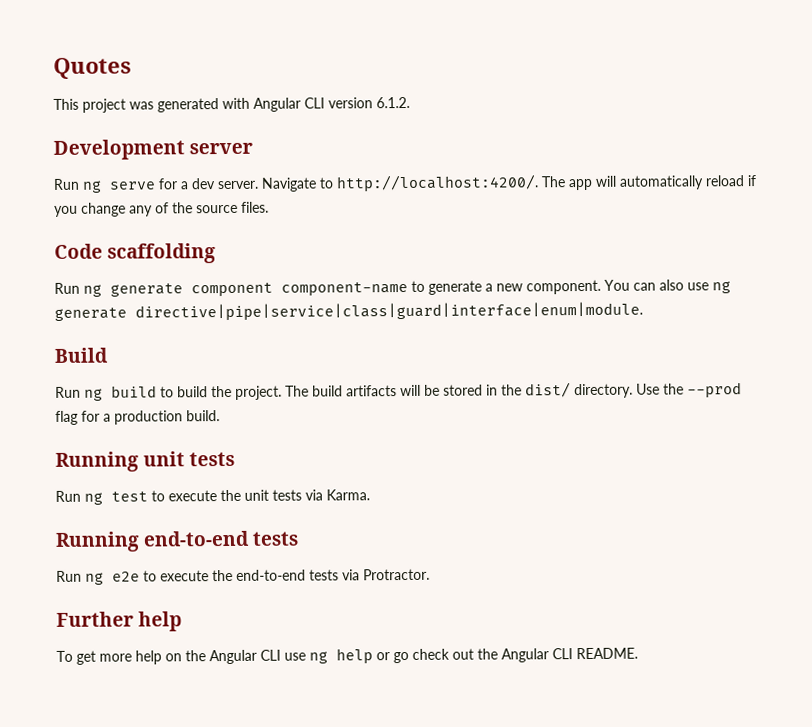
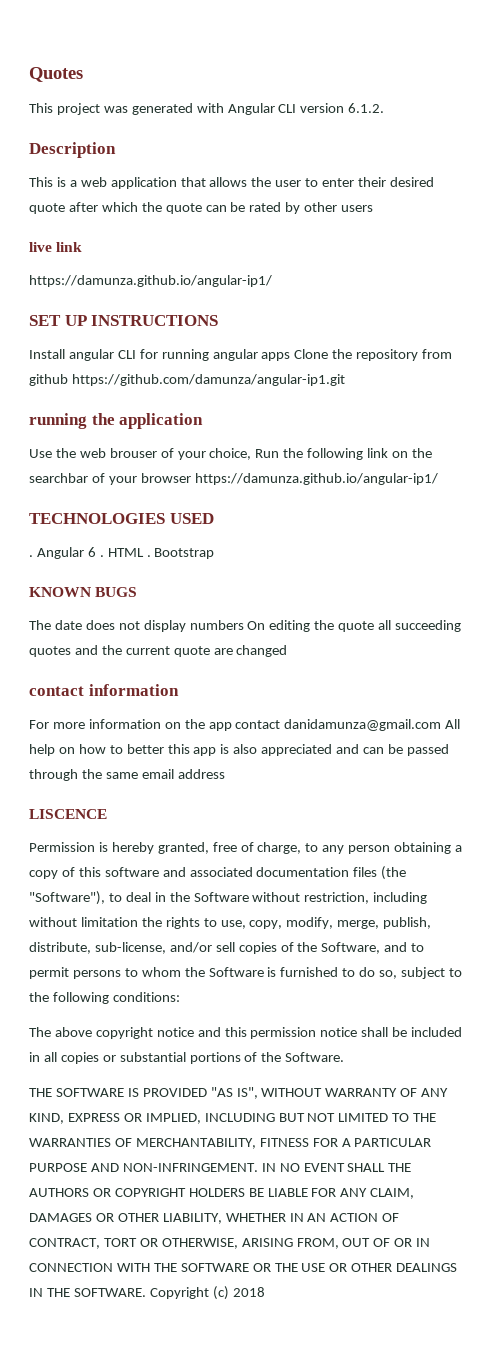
- Development server
- Run ng serve for a dev server. Navigate to http://localhost:4200/. The app will automatically reload if you change any of the source files.
- Code scaffolding
- Run ng generate component component-name to generate a new component. You can also use ng generate directive|pipe|service|class|guard|interface|enum|module.
- Build
- Run ng build to build the project. The build artifacts will be stored in the dist/ directory. Use the --prod flag for a production build.
- Running unit tests
- Run ng test to execute the unit tests via Karma.
- Running end-to-end tests
- Run ng e2e to execute the end-to-end tests via Protractor.
- Further help
- To get more help on the Angular CLI use ng help or go check out the Angular CLI README.
+ Description
+ This is a web application that allows the user to enter their desired quote after which the quote can be rated by other users
+ live link
+ https://damunza.github.io/angular-ip1/
+ SET UP INSTRUCTIONS
+ Install angular CLI for running angular apps Clone the repository from github https://github.com/damunza/angular-ip1.git
+ running the application
+ Use the web brouser of your choice, Run the following link on the searchbar of your browser https://damunza.github.io/angular-ip1/
+ TECHNOLOGIES USED
+ . Angular 6 . HTML . Bootstrap
+ KNOWN BUGS
+ The date does not display numbers On editing the quote all succeeding quotes and the current quote are changed
+ contact information
+ For more information on the app contact danidamunza@gmail.com All help on how to better this app is also appreciated and can be passed through the same email address
+ LISCENCE
+ Permission is hereby granted, free of charge, to any person obtaining a copy of this software and associated documentation files (the "Software"), to deal in the Software without restriction, including without limitation the rights to use, copy, modify, merge, publish, distribute, sub-license, and/or sell copies of the Software, and to permit persons to whom the Software is furnished to do so, subject to the following conditions:
+ The above copyright notice and this permission notice shall be included in all copies or substantial portions of the Software.
+ THE SOFTWARE IS PROVIDED "AS IS", WITHOUT WARRANTY OF ANY KIND, EXPRESS OR IMPLIED, INCLUDING BUT NOT LIMITED TO THE WARRANTIES OF MERCHANTABILITY, FITNESS FOR A PARTICULAR PURPOSE AND NON-INFRINGEMENT. IN NO EVENT SHALL THE AUTHORS OR COPYRIGHT HOLDERS BE LIABLE FOR ANY CLAIM, DAMAGES OR OTHER LIABILITY, WHETHER IN AN ACTION OF CONTRACT, TORT OR OTHERWISE, ARISING FROM, OUT OF OR IN CONNECTION WITH THE SOFTWARE OR THE USE OR OTHER DEALINGS IN THE SOFTWARE. Copyright (c) 2018

